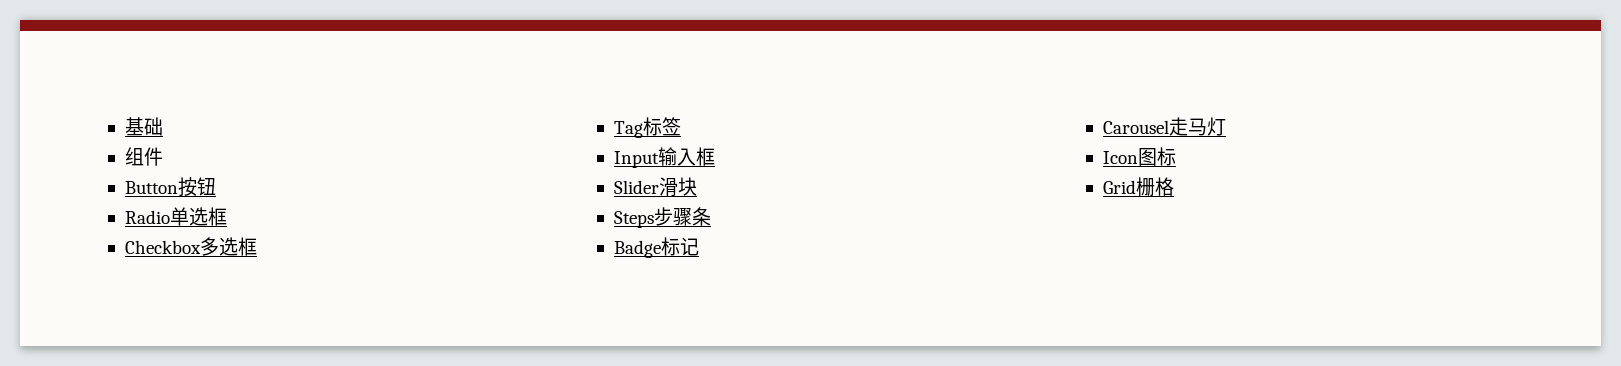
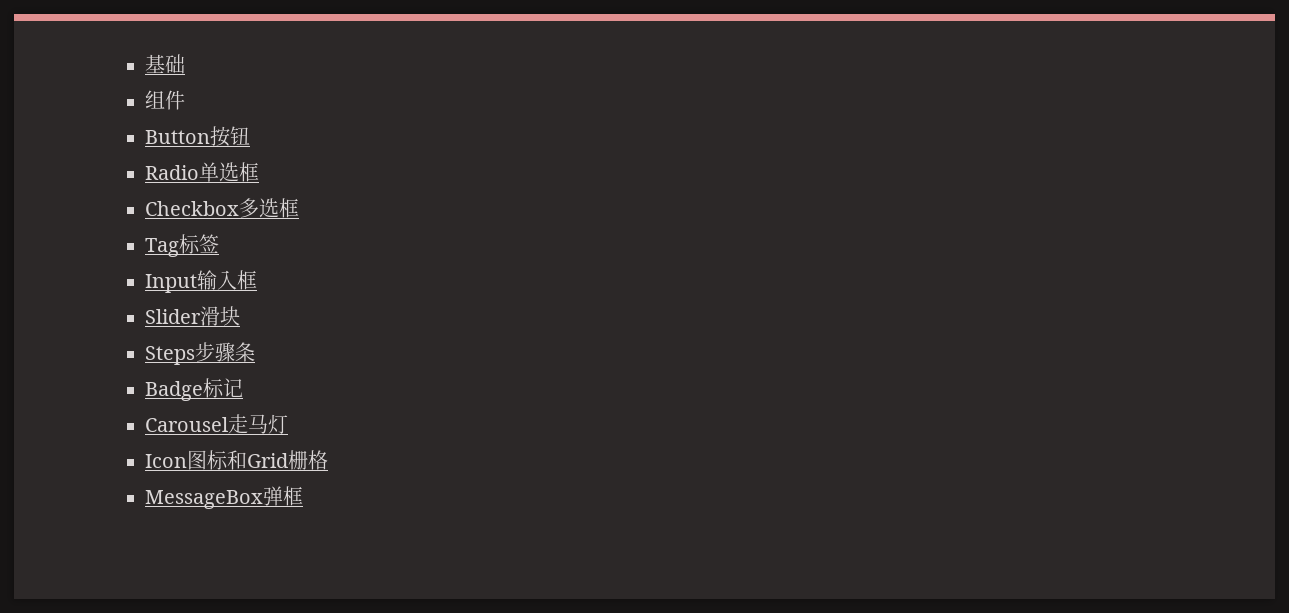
- Icon图标
- Grid栅格
+ Icon图标和Grid栅格
+ MessageBox弹框

